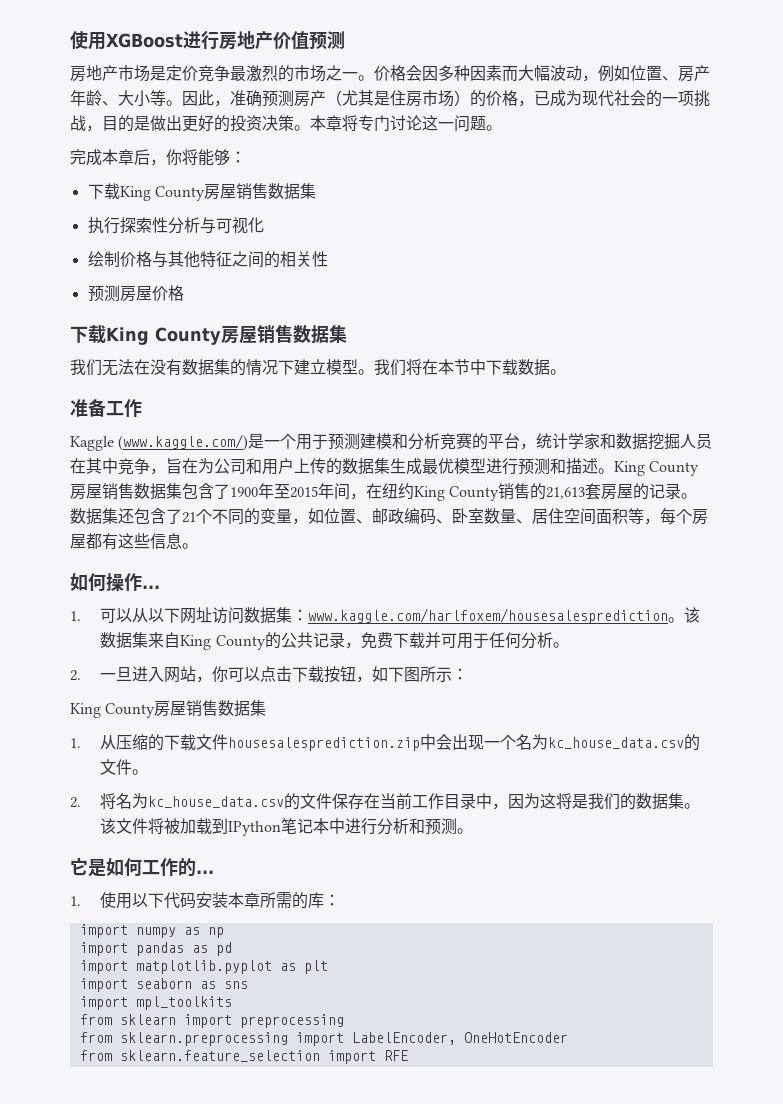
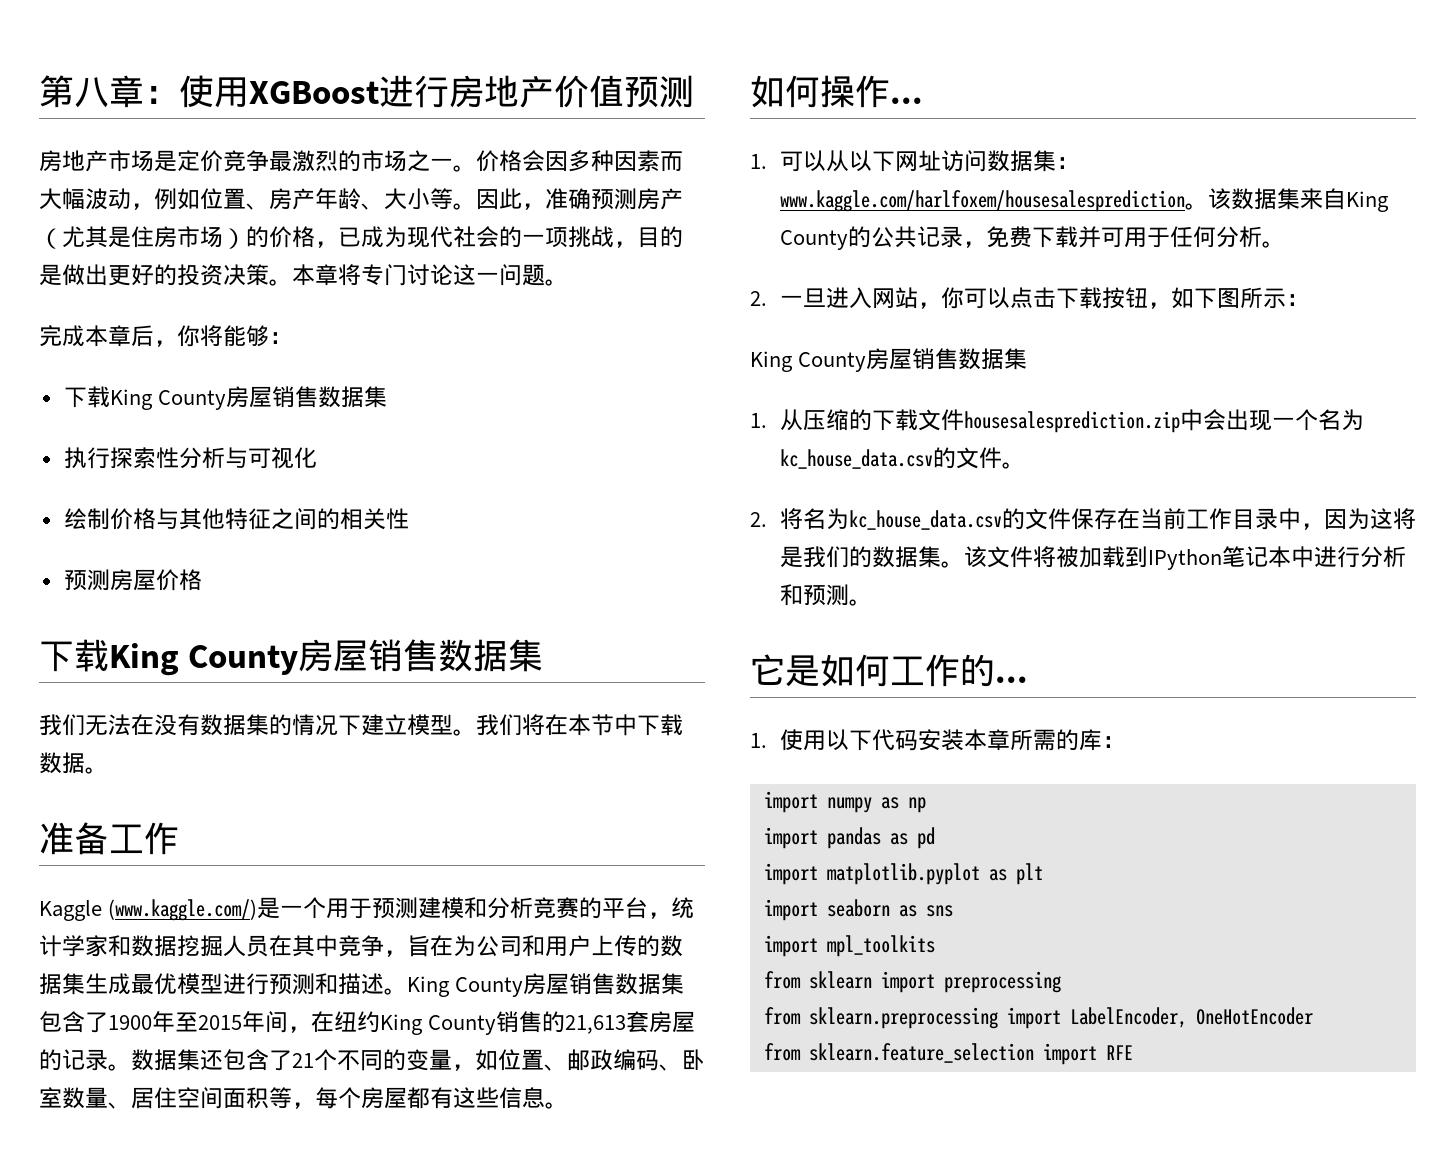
- 使用XGBoost进行房地产价值预测
+ 第八章：使用XGBoost进行房地产价值预测

